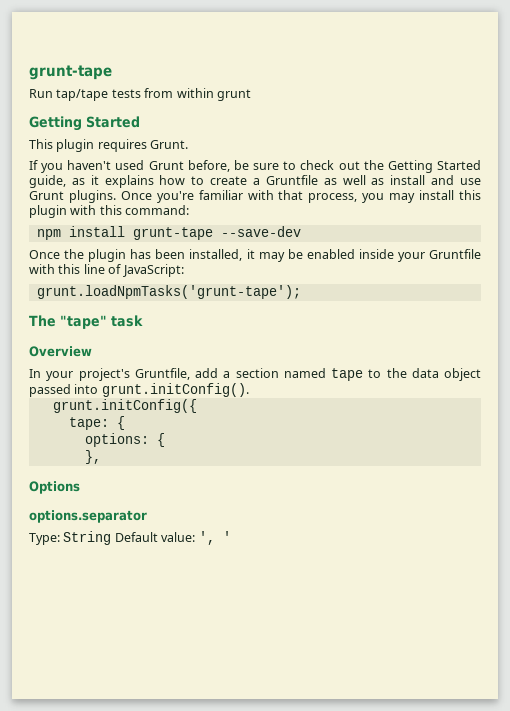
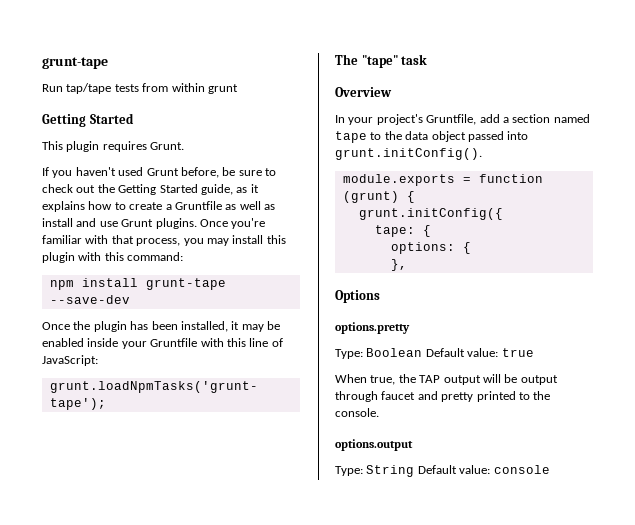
+ module.exports = function (grunt) {
- options.separator
+ options.pretty
+ Type: Boolean Default value: true
+ When true, the TAP output will be output through faucet and pretty printed to the console.
+ options.output
- Type: String Default value: ', '
+ Type: String Default value: console

